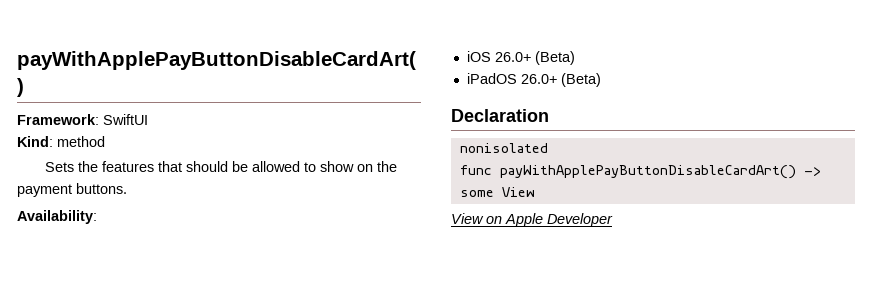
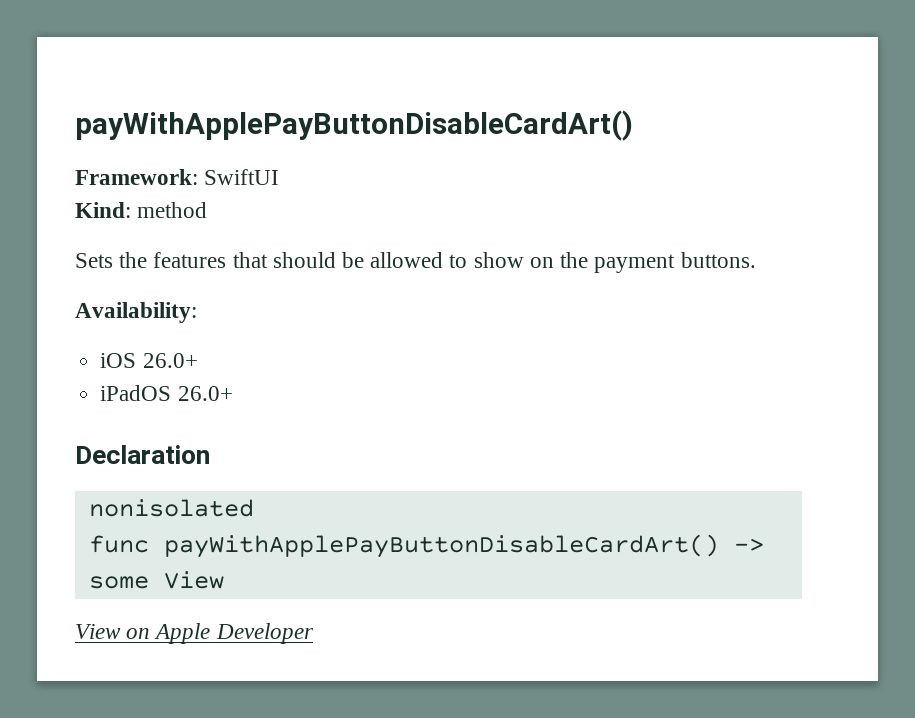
- iOS 26.0+ (Beta)
+ iOS 26.0+
- iPadOS 26.0+ (Beta)
+ iPadOS 26.0+

